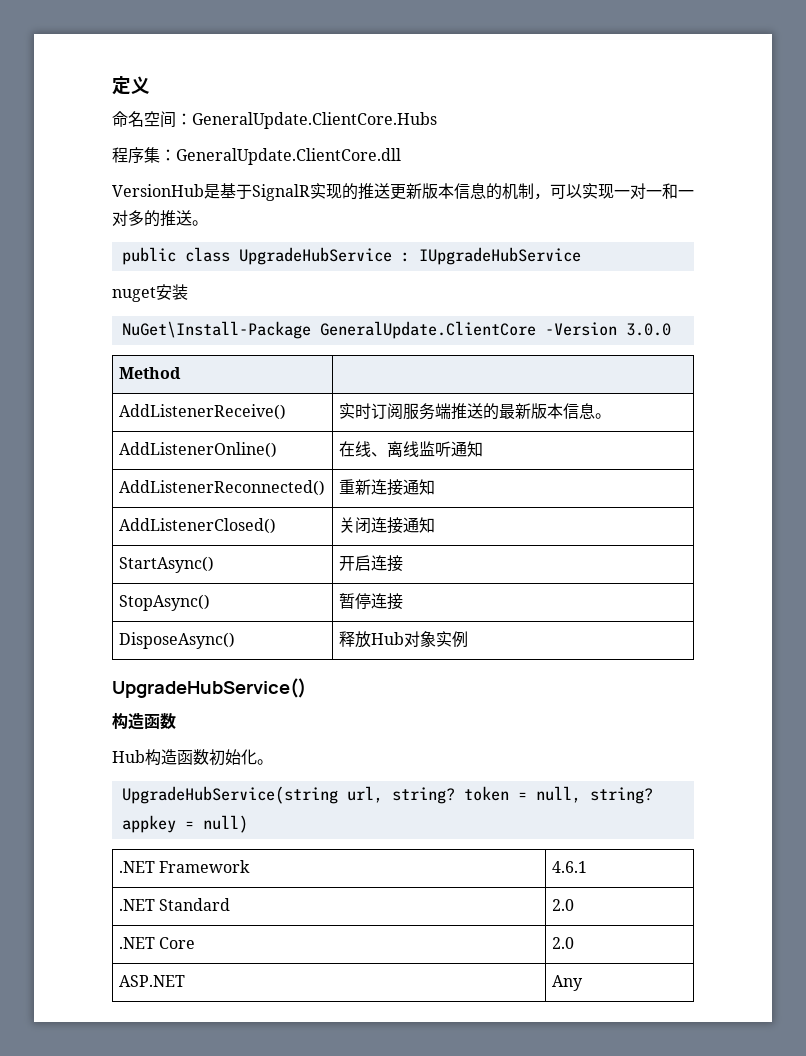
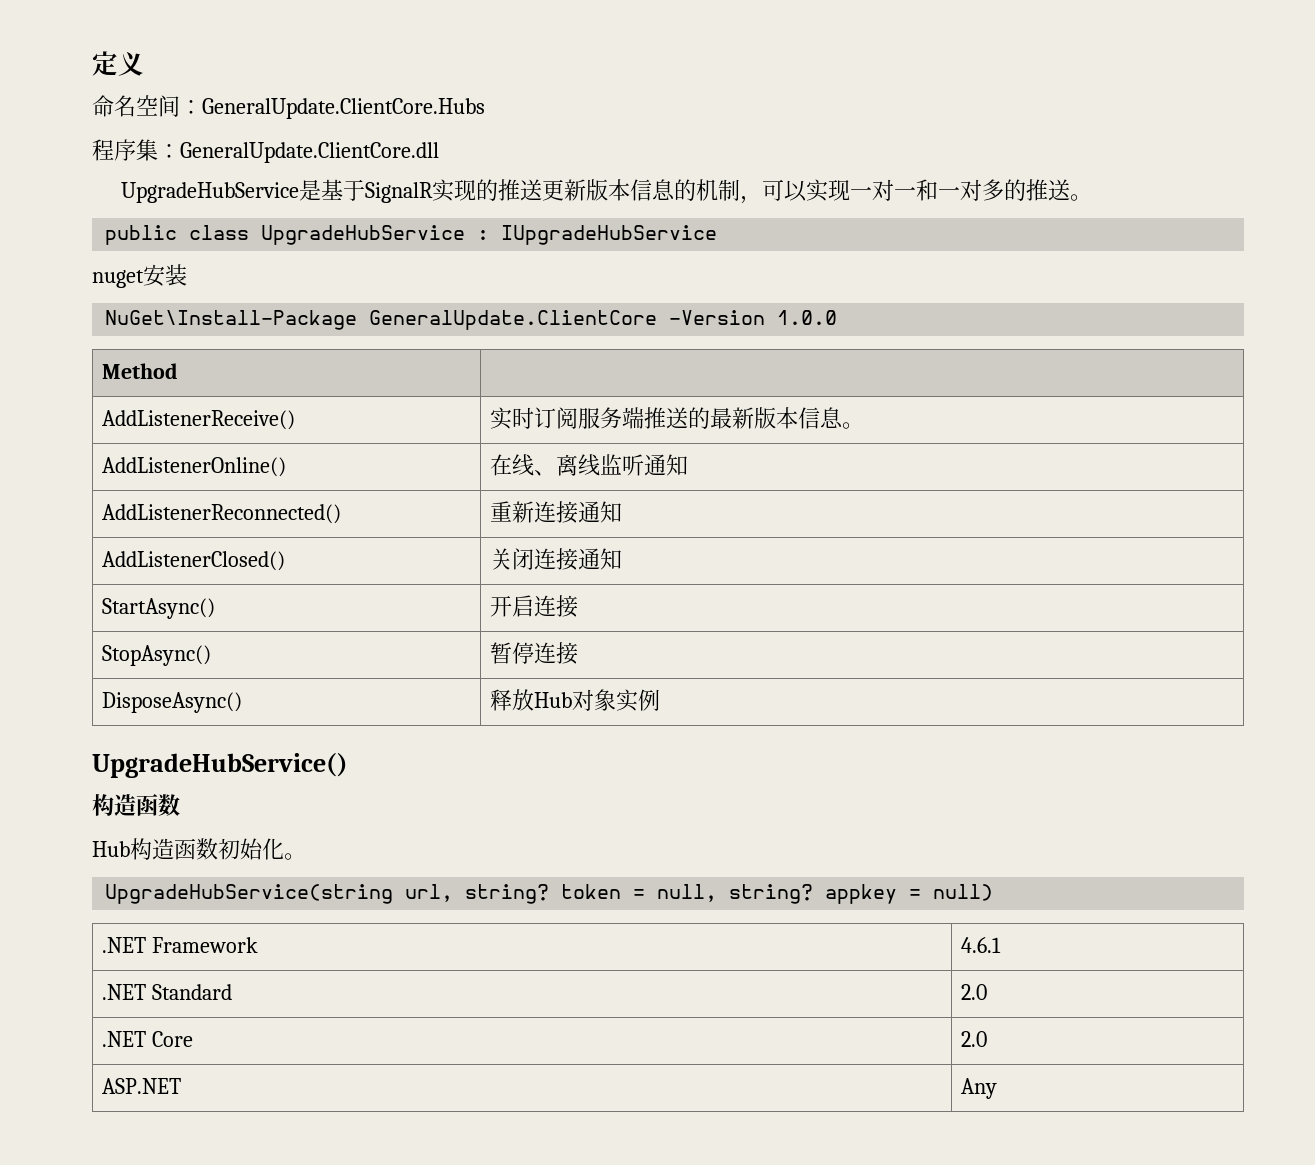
- VersionHub是基于SignalR实现的推送更新版本信息的机制，可以实现一对一和一对多的推送。
+ UpgradeHubService是基于SignalR实现的推送更新版本信息的机制，可以实现一对一和一对多的推送。
- NuGet\Install-Package GeneralUpdate.ClientCore -Version 3.0.0
+ NuGet\Install-Package GeneralUpdate.ClientCore -Version 1.0.0

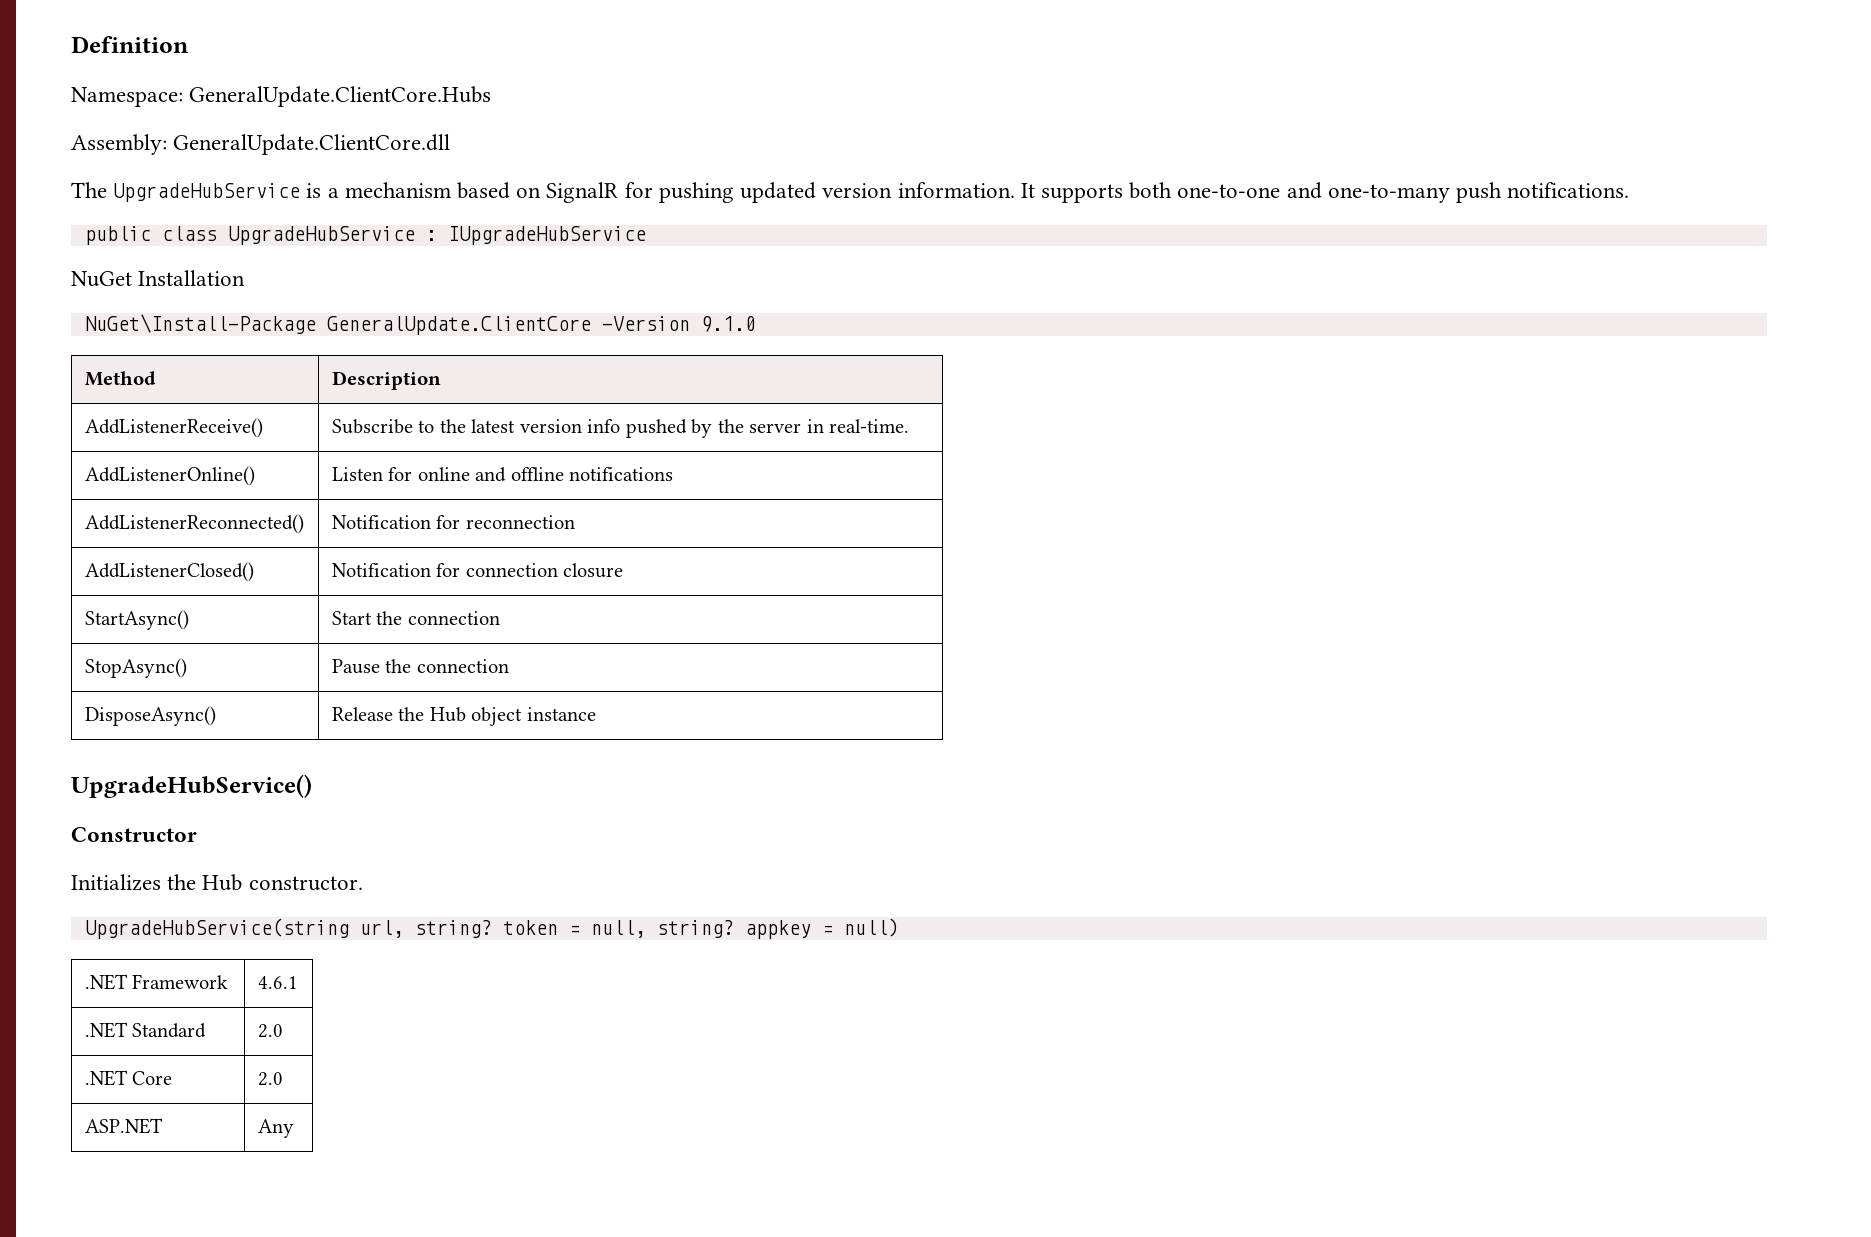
- 定义
- 命名空间：GeneralUpdate.ClientCore.Hubs
+ Definition
+ Namespace: GeneralUpdate.ClientCore.Hubs
- 程序集：GeneralUpdate.ClientCore.dll
+ Assembly: GeneralUpdate.ClientCore.dll
- UpgradeHubService是基于SignalR实现的推送更新版本信息的机制，可以实现一对一和一对多的推送。
+ The UpgradeHubService is a mechanism based on SignalR for pushing updated version information. It supports both one-to-one and one-to-many push notifications.
- nuget安装
+ NuGet Installation
- NuGet\Install-Package GeneralUpdate.ClientCore -Version 1.0.0
+ NuGet\Install-Package GeneralUpdate.ClientCore -Version 9.1.0
- Method |
+ Method | Description
- AddListenerReceive() | 实时订阅服务端推送的最新版本信息。
- AddListenerOnline() | 在线、离线监听通知
- AddListenerReconnected() | 重新连接通知
- AddListenerClosed() | 关闭连接通知
- StartAsync() | 开启连接
- StopAsync() | 暂停连接
- DisposeAsync() | 释放Hub对象实例
+ AddListenerReceive() | Subscribe to the latest version info pushed by the server in real-time.
+ AddListenerOnline() | Listen for online and offline notifications
+ AddListenerReconnected() | Notification for reconnection
+ AddListenerClosed() | Notification for connection closure
+ StartAsync() | Start the connection
+ StopAsync() | Pause the connection
+ DisposeAsync() | Release the Hub object instance
  UpgradeHubService()
- 构造函数
- Hub构造函数初始化。
+ Constructor
+ Initializes the Hub constructor.

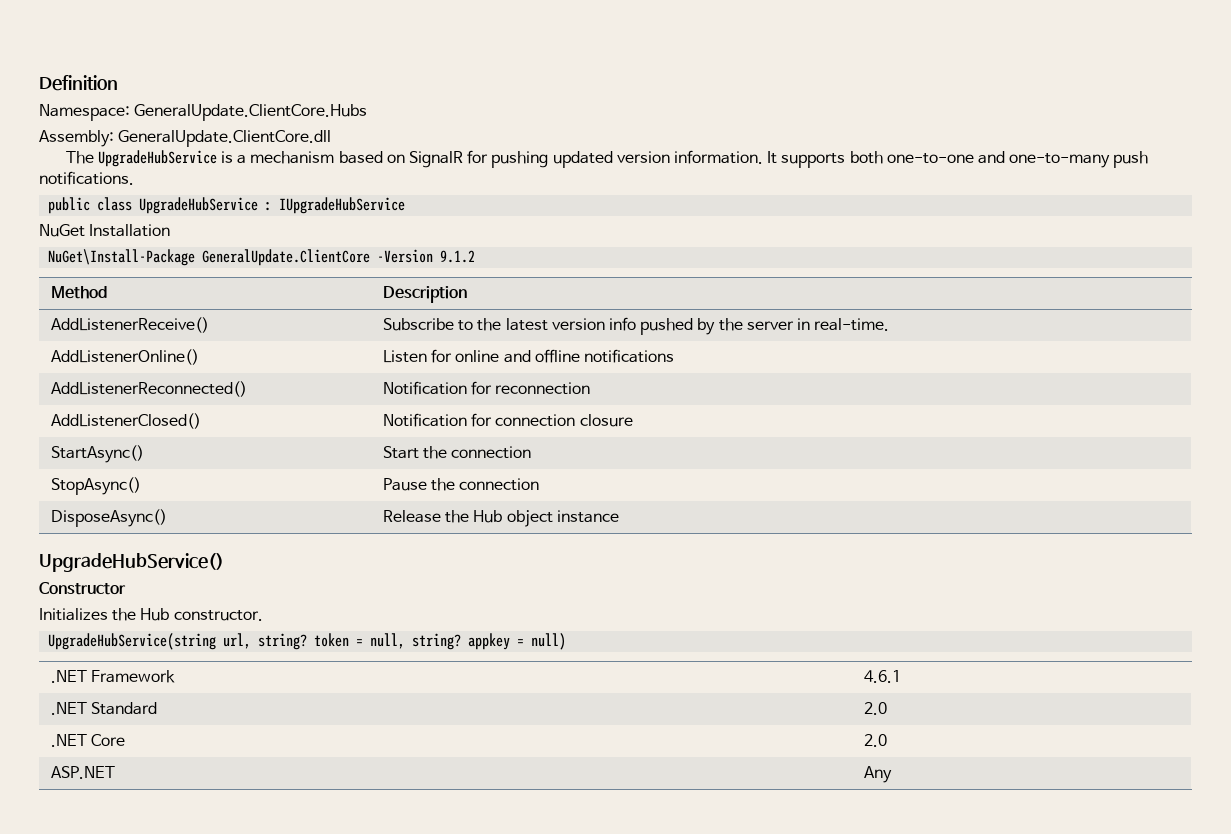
- NuGet\Install-Package GeneralUpdate.ClientCore -Version 9.1.0
+ NuGet\Install-Package GeneralUpdate.ClientCore -Version 9.1.2

